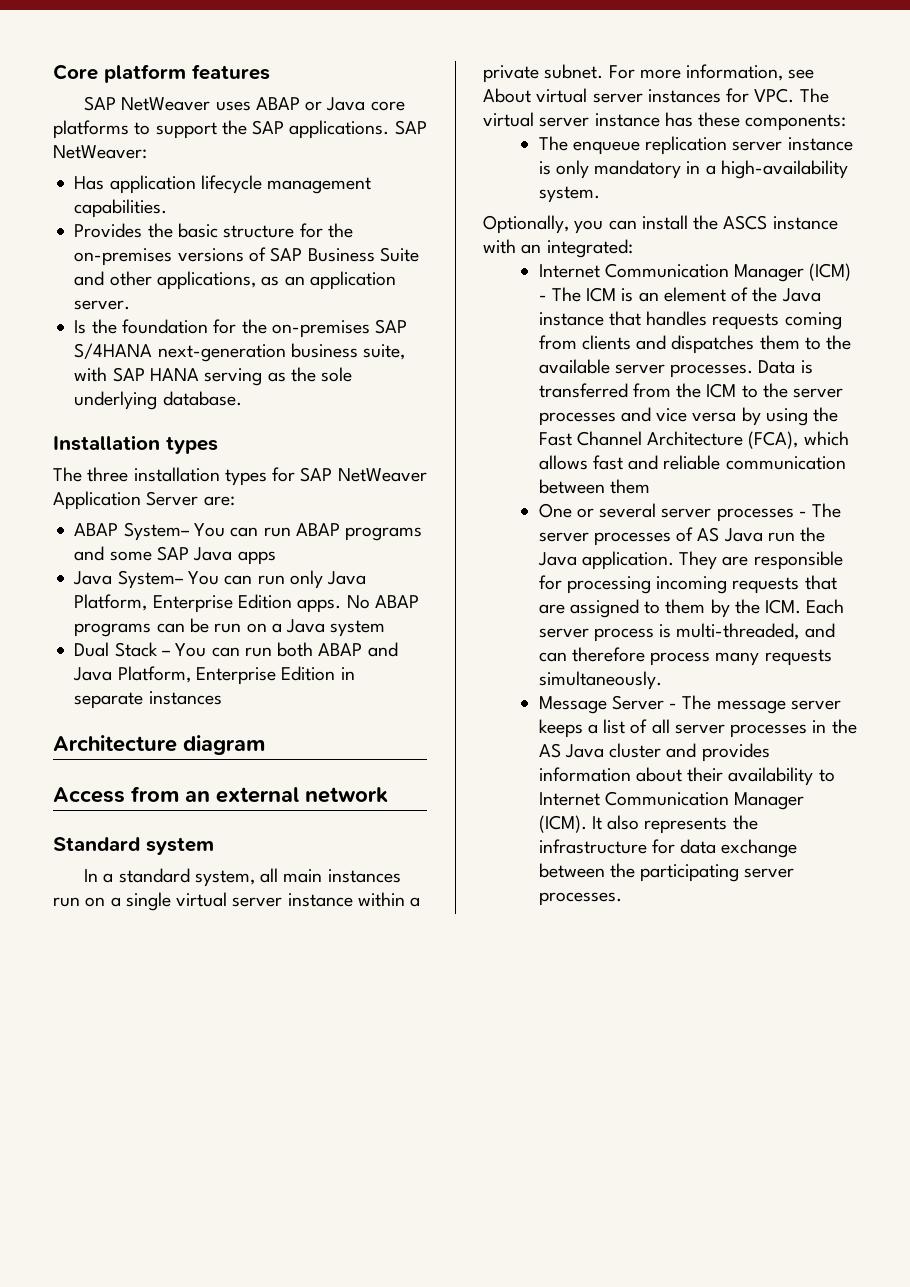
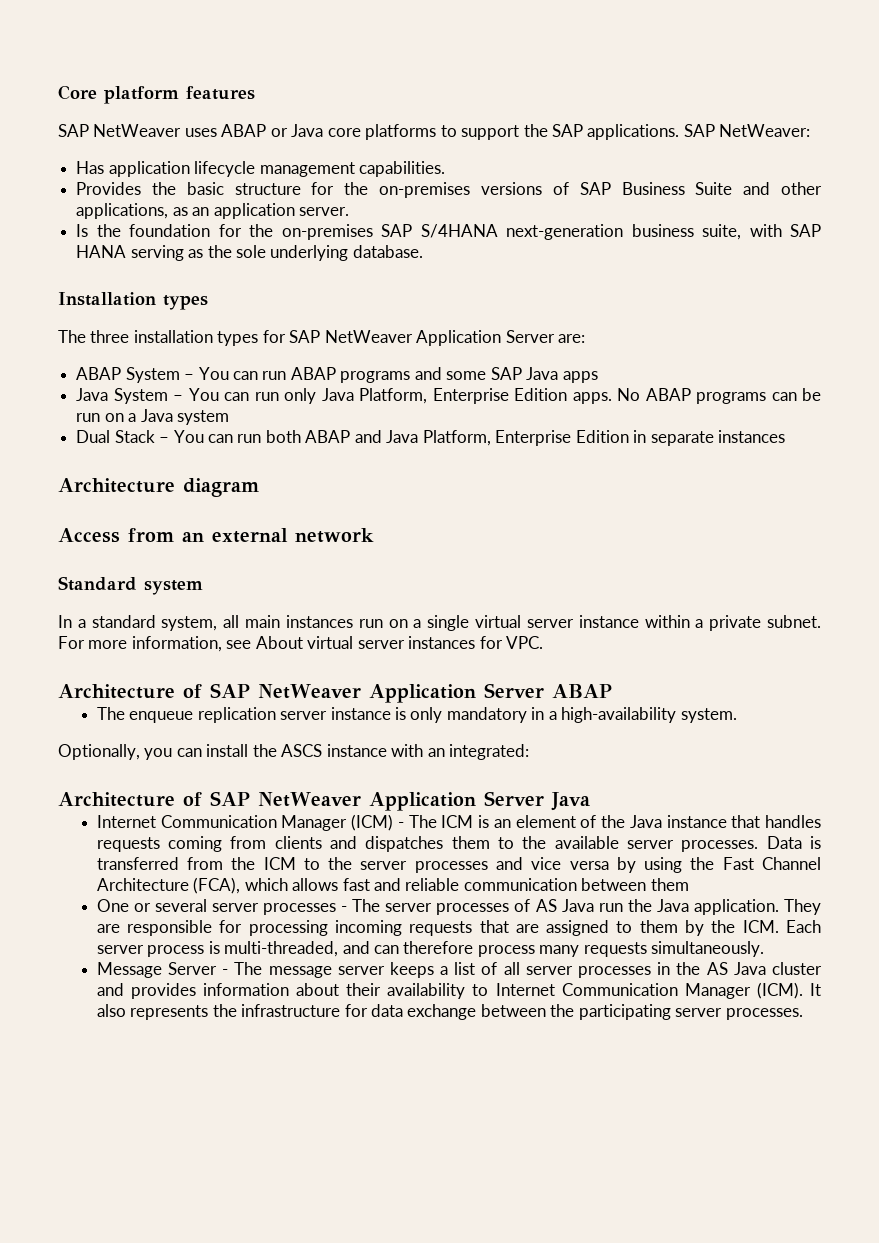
- ABAP System– You can run ABAP programs and some SAP Java apps
+ ABAP System – You can run ABAP programs and some SAP Java apps
- Java System– You can run only Java Platform, Enterprise Edition apps.
+ Java System – You can run only Java Platform, Enterprise Edition apps.
- For more information, see About virtual server instances for VPC. The virtual server instance has these components:
+ For more information, see About virtual server instances for VPC.
+ Architecture of SAP NetWeaver Application Server ABAP
+ Architecture of SAP NetWeaver Application Server Java

